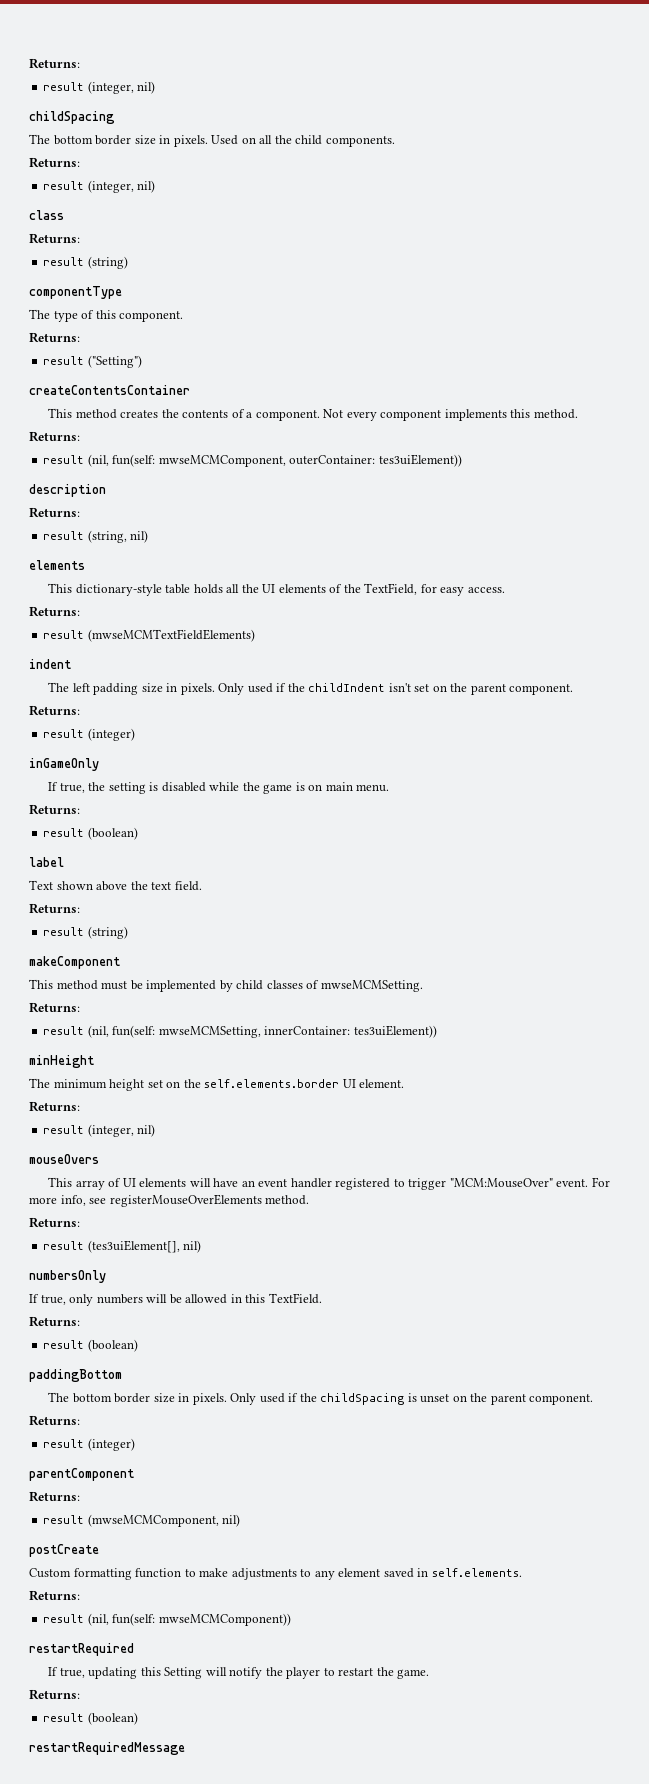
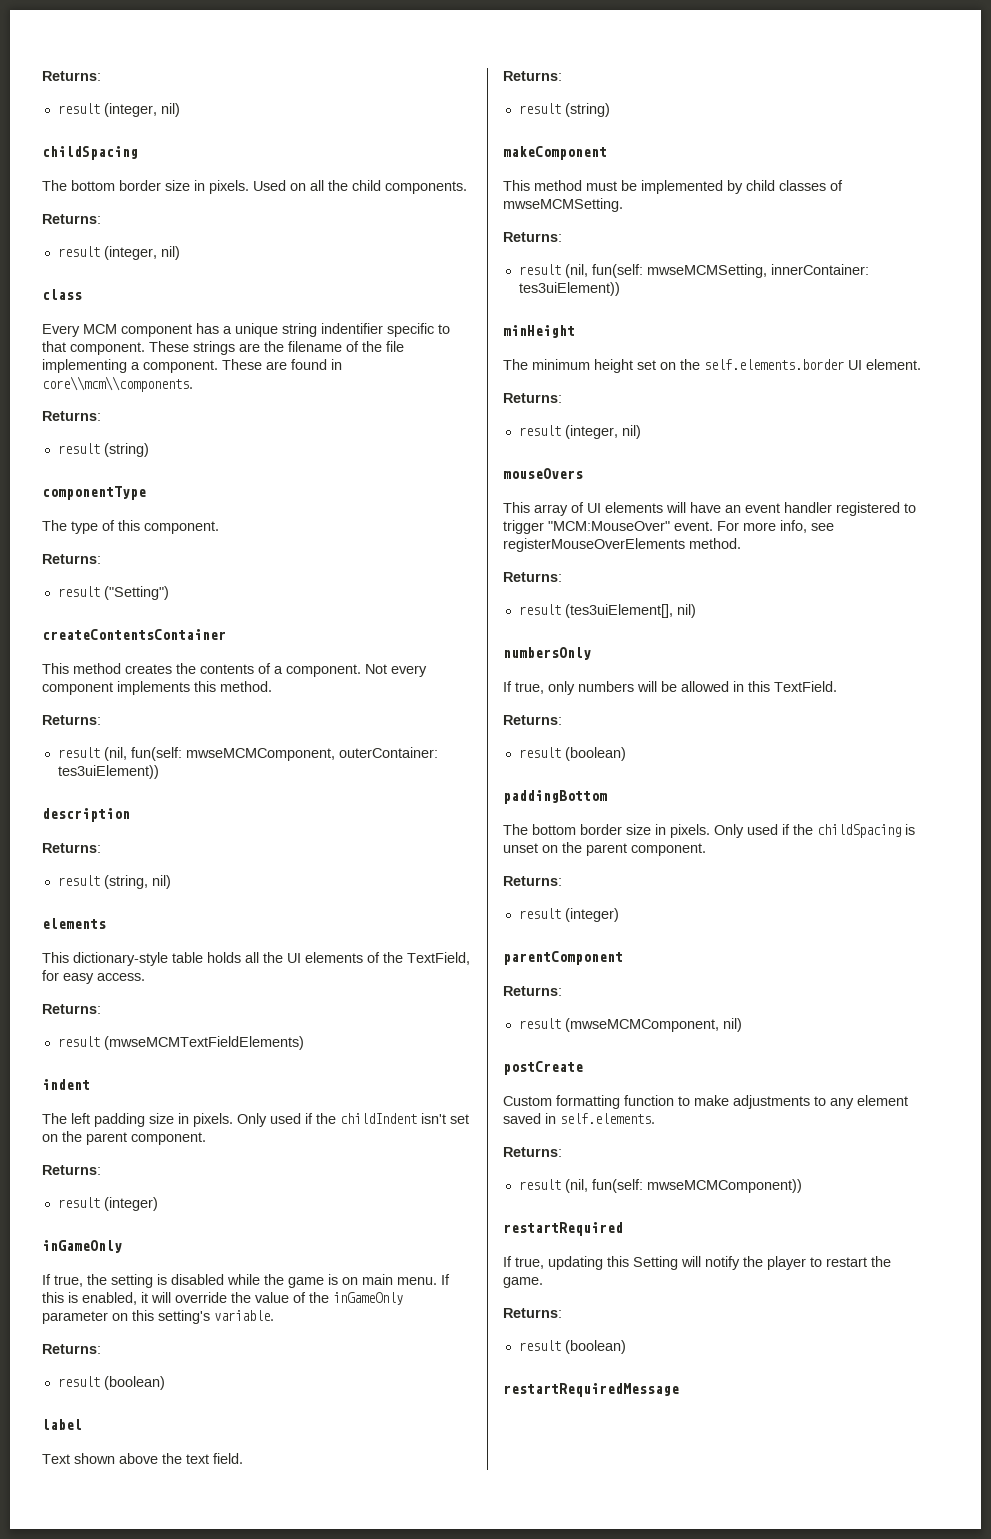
+ Every MCM component has a unique string indentifier specific to that component. These strings are the filename of the file implementing a component. These are found in core\\mcm\\components.
+ If this is enabled, it will override the value of the inGameOnly parameter on this setting's variable.

